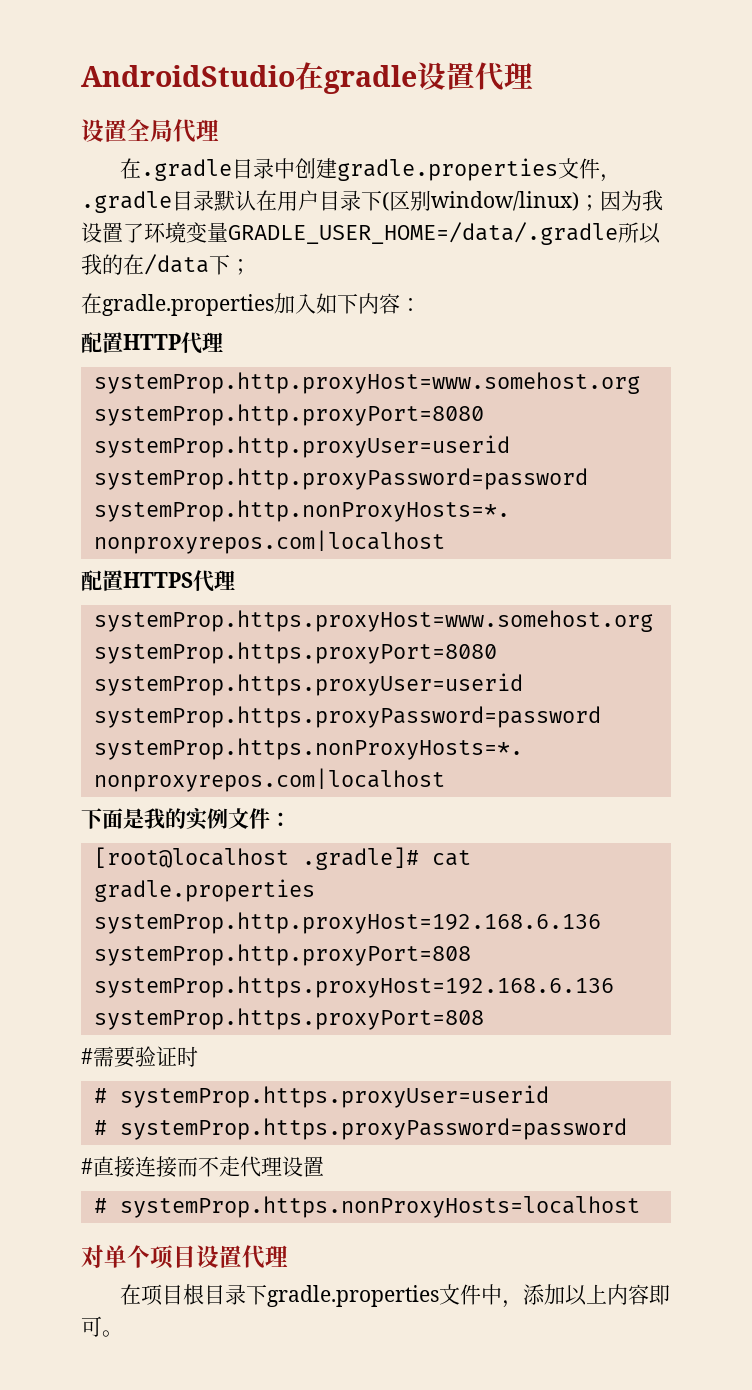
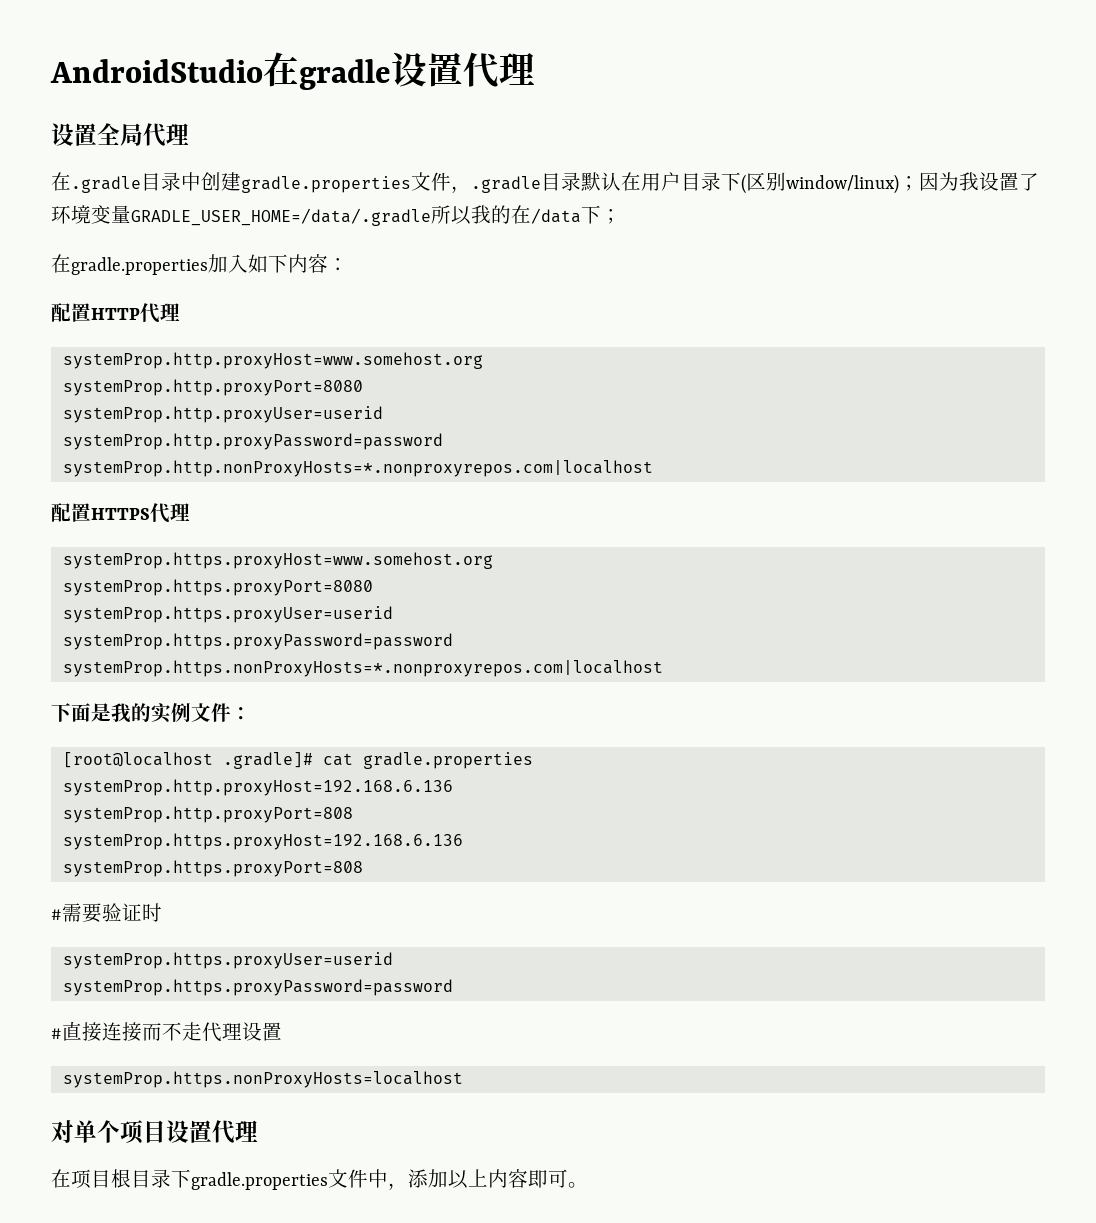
  #需要验证时
- # systemProp.https.proxyUser=userid
- # systemProp.https.proxyPassword=password
+ systemProp.https.proxyUser=userid
+ systemProp.https.proxyPassword=password
- # systemProp.https.nonProxyHosts=localhost
+ systemProp.https.nonProxyHosts=localhost

